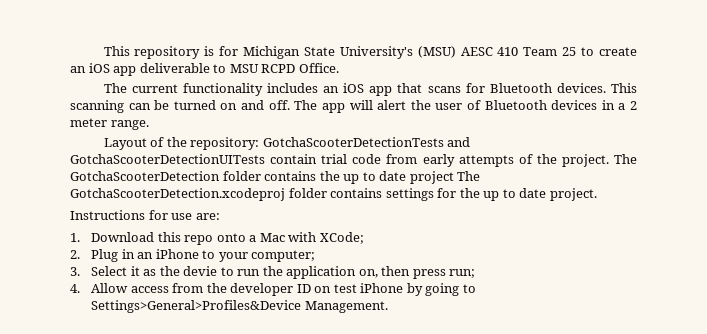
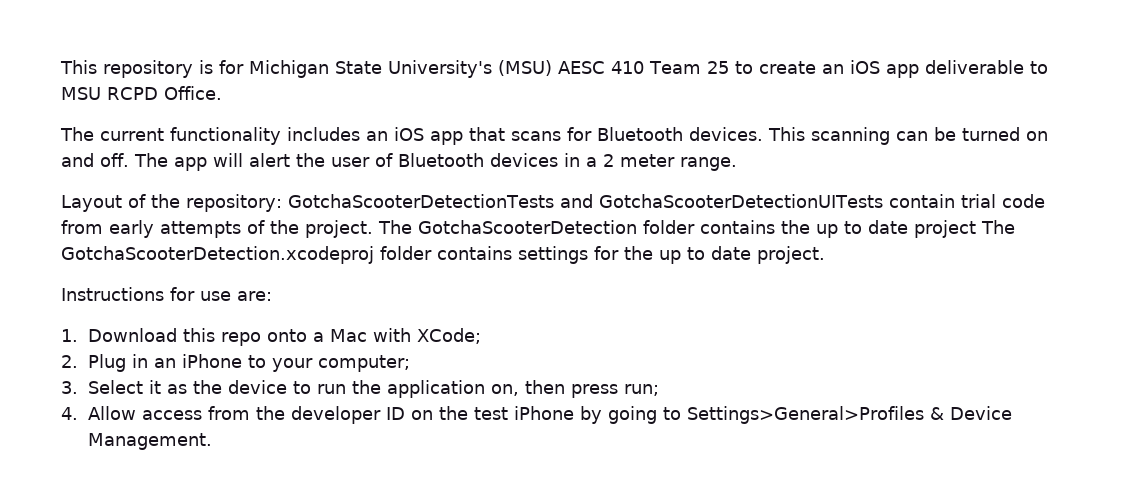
- 3. Select it as the devie to run the application on, then press run;
+ 3. Select it as the device to run the application on, then press run;
- 4. Allow access from the developer ID on test iPhone by going to Settings>General>Profiles&Device Management.
+ 4. Allow access from the developer ID on the test iPhone by going to Settings>General>Profiles & Device Management.

